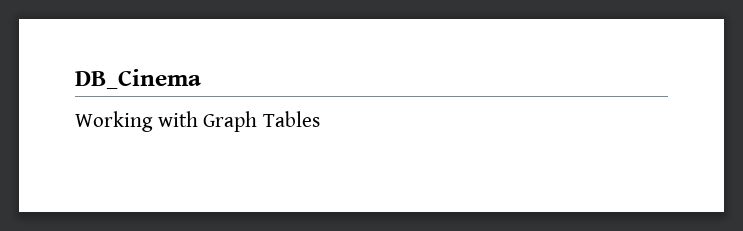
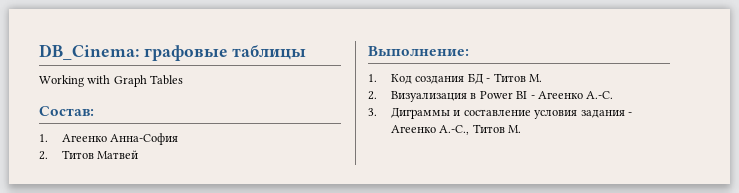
- DB_Cinema
+ DB_Cinema: графовые таблицы
+ Состав:
+ 1. Агеенко Анна-София
+ 2. Титов Матвей
+ Выполнение:
+ 1. Код создания БД - Титов М.
+ 2. Визуализация в Power BI - Агеенко А.-С.
+ 3. Диграммы и составление условия задания - Агеенко А.-С., Титов М.

